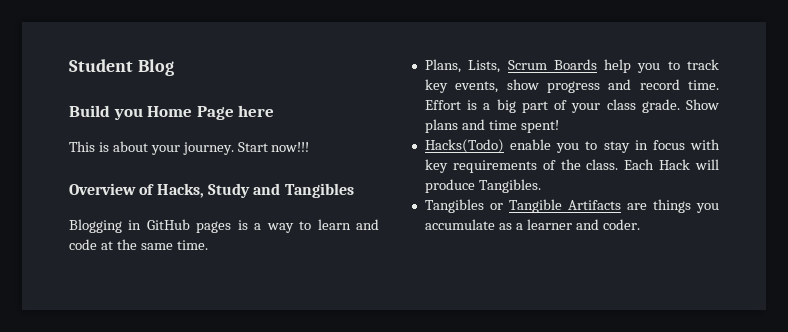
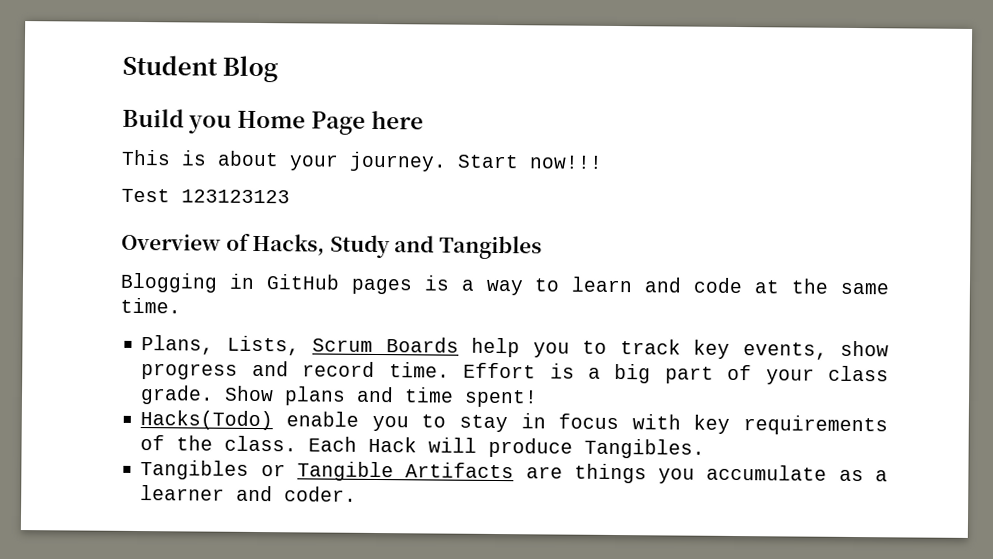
+ Test 123123123

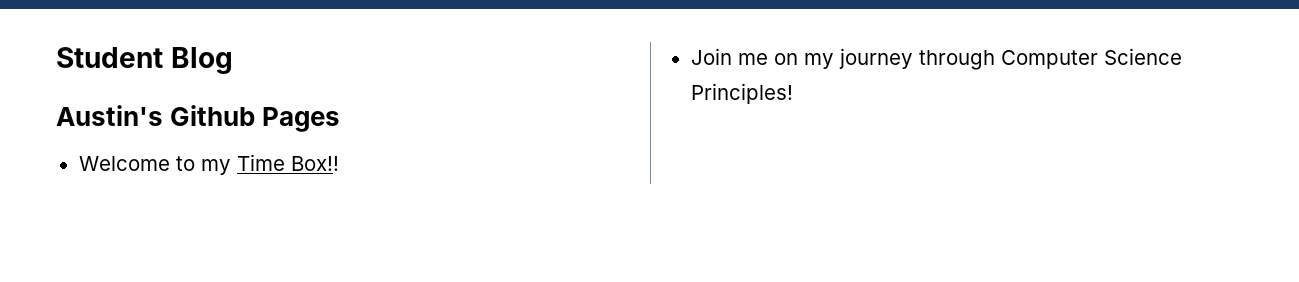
- Build you Home Page here
- This is about your journey. Start now!!!
- Test 123123123
- Overview of Hacks, Study and Tangibles
- Blogging in GitHub pages is a way to learn and code at the same time.
- Plans, Lists, Scrum Boards help you to track key events, show progress and record time. Effort is a big part of your class grade. Show plans and time spent!
- Hacks(Todo) enable you to stay in focus with key requirements of the class. Each Hack will produce Tangibles.
- Tangibles or Tangible Artifacts are things you accumulate as a learner and coder.
+ Austin's Github Pages
+ Welcome to my Time Box!!
+ Join me on my journey through Computer Science Principles!

